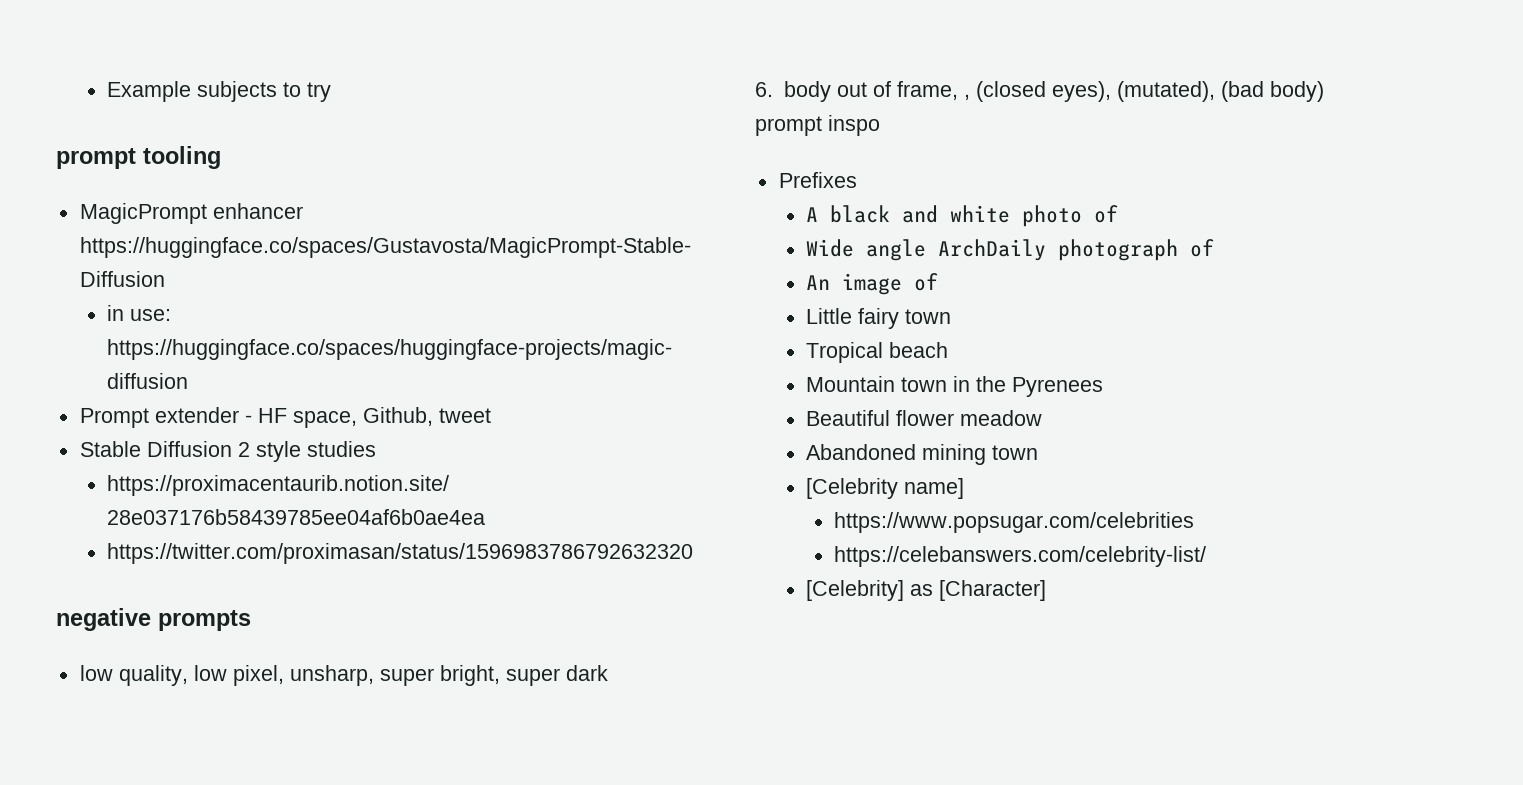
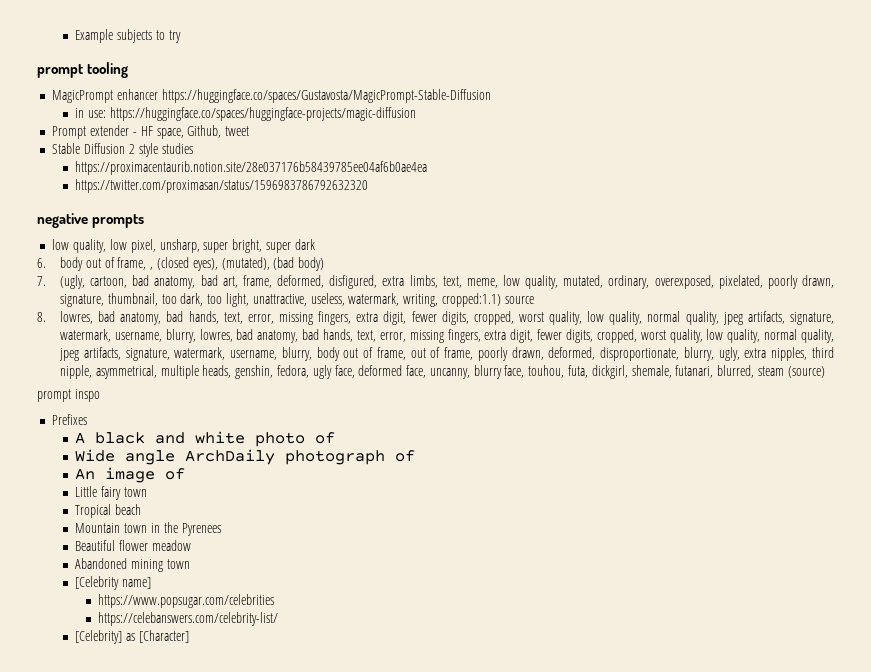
+ 7. (ugly, cartoon, bad anatomy, bad art, frame, deformed, disfigured, extra limbs, text, meme, low quality, mutated, ordinary, overexposed, pixelated, poorly drawn, signature, thumbnail, too dark, too light, unattractive, useless, watermark, writing, cropped:1.1) source
+ 8. lowres, bad anatomy, bad hands, text, error, missing fingers, extra digit, fewer digits, cropped, worst quality, low quality, normal quality, jpeg artifacts, signature, watermark, username, blurry, lowres, bad anatomy, bad hands, text, error, missing fingers, extra digit, fewer digits, cropped, worst quality, low quality, normal quality, jpeg artifacts, signature, watermark, username, blurry, body out of frame, out of frame, poorly drawn, deformed, disproportionate, blurry, ugly, extra nipples, third nipple, asymmetrical, multiple heads, genshin, fedora, ugly face, deformed face, uncanny, blurry face, touhou, futa, dickgirl, shemale, futanari, blurred, steam (source)

